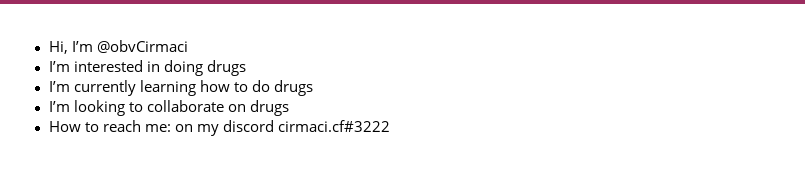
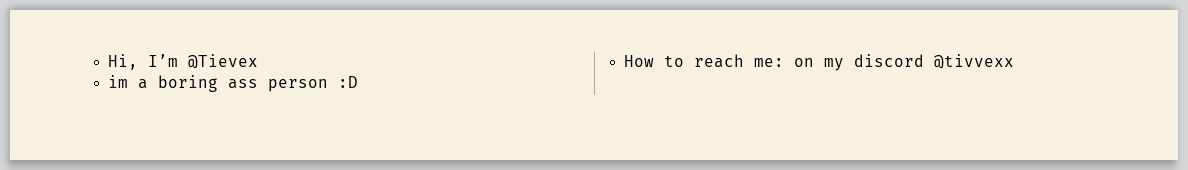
- Hi, I’m @obvCirmaci
- I’m interested in doing drugs
- I’m currently learning how to do drugs
- I’m looking to collaborate on drugs
+ Hi, I’m @Tievex
+ im a boring ass person :D
- How to reach me: on my discord cirmaci.cf#3222
+ How to reach me: on my discord @tivvexx

